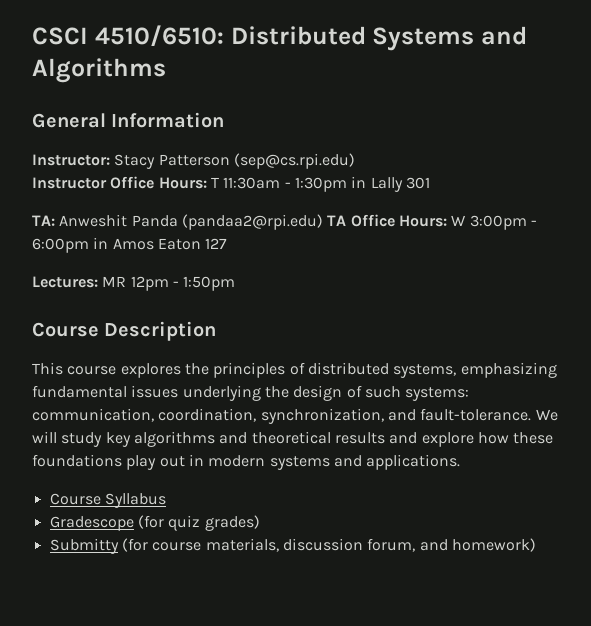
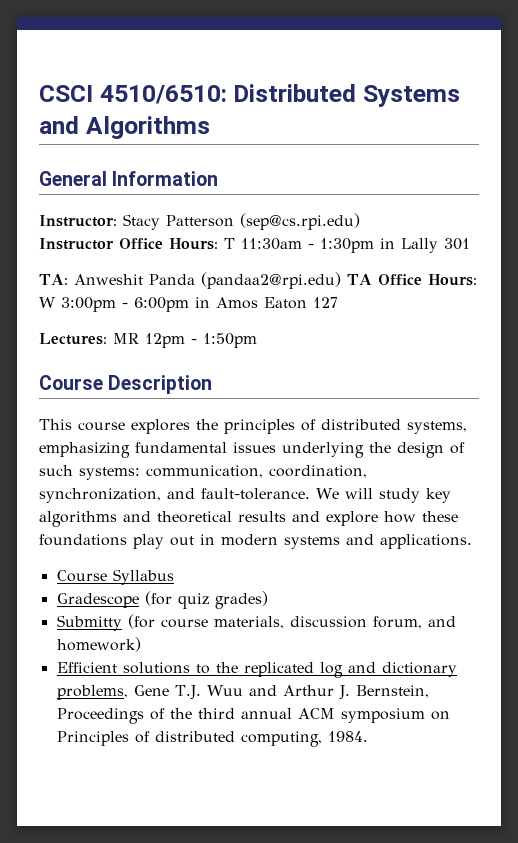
+ Efficient solutions to the replicated log and dictionary problems, Gene T.J. Wuu and Arthur J. Bernstein, Proceedings of the third annual ACM symposium on Principles of distributed computing, 1984.

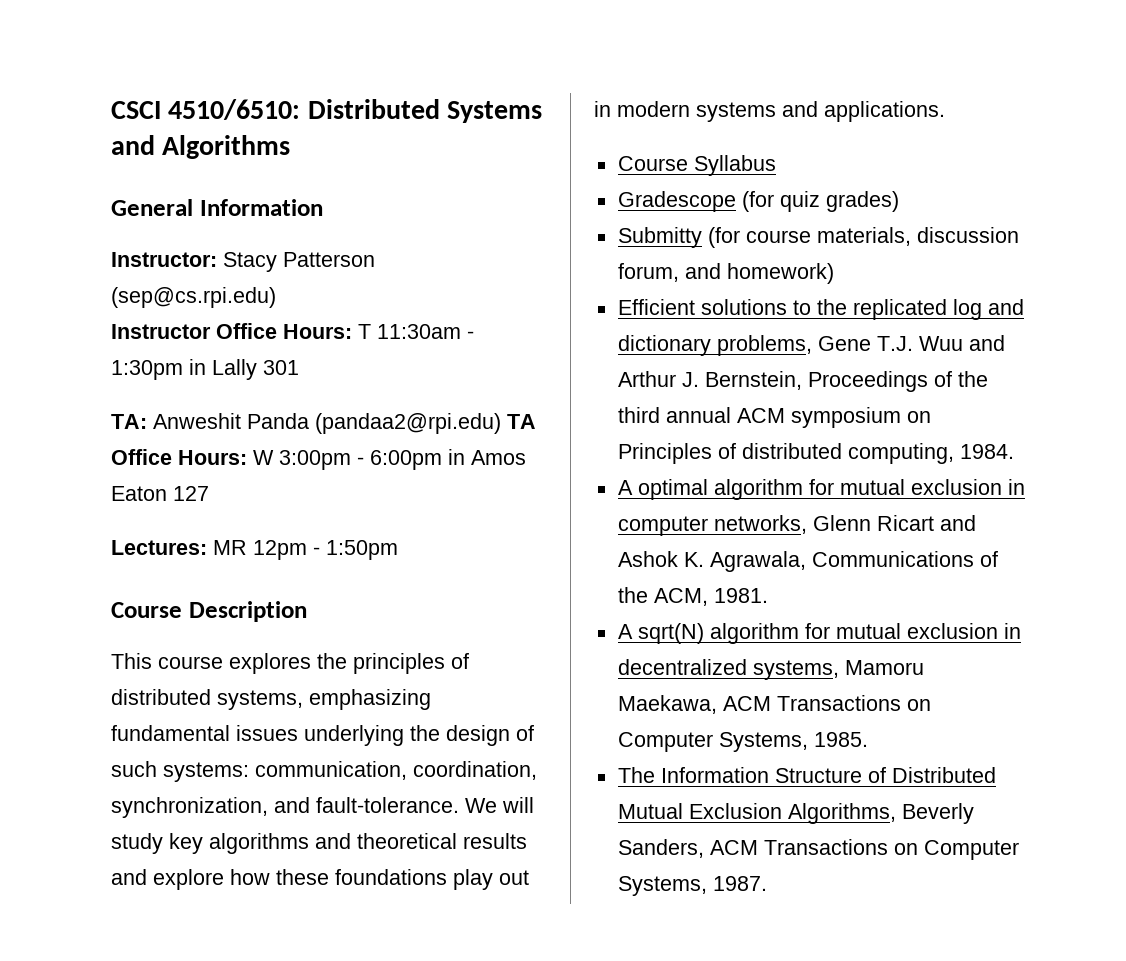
+ A optimal algorithm for mutual exclusion in computer networks, Glenn Ricart and Ashok K. Agrawala, Communications of the ACM, 1981.
+ A sqrt(N) algorithm for mutual exclusion in decentralized systems, Mamoru Maekawa, ACM Transactions on Computer Systems, 1985.
+ The Information Structure of Distributed Mutual Exclusion Algorithms, Beverly Sanders, ACM Transactions on Computer Systems, 1987.

